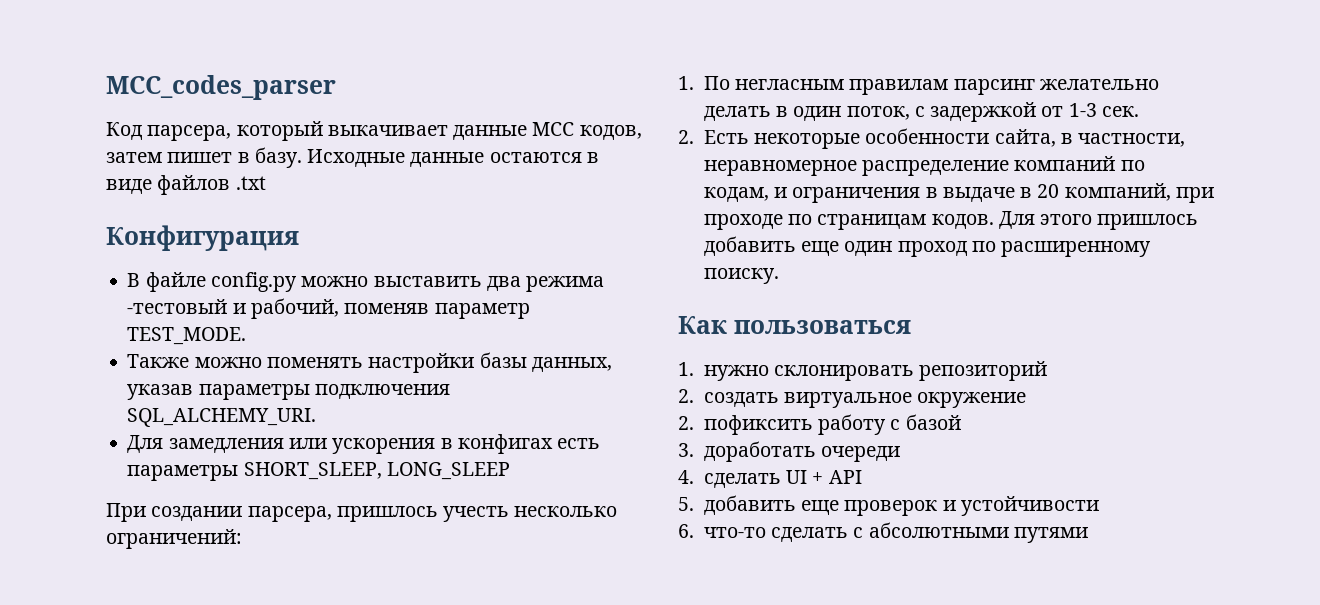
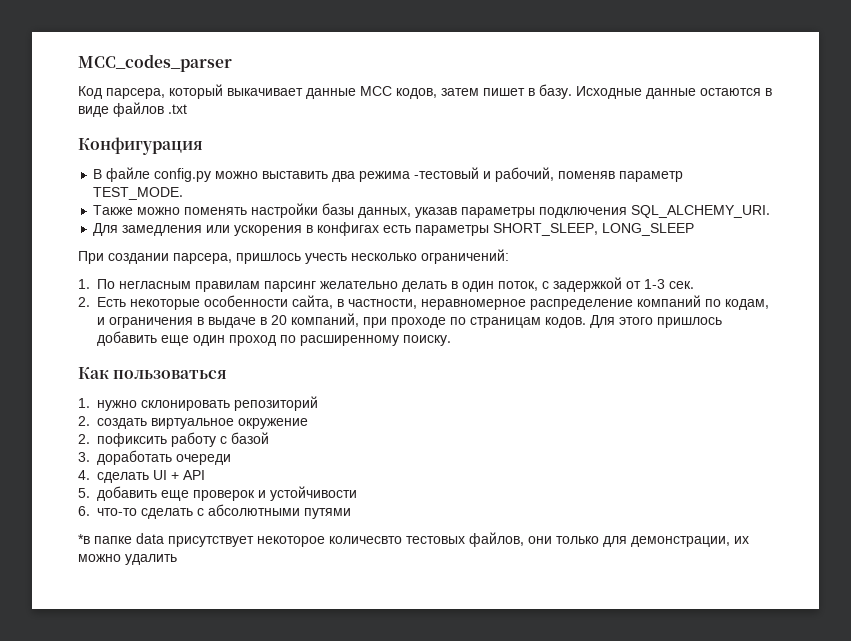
+ *в папке data присутствует некоторое количесвто тестовых файлов, они только для демонстрации, их можно удалить

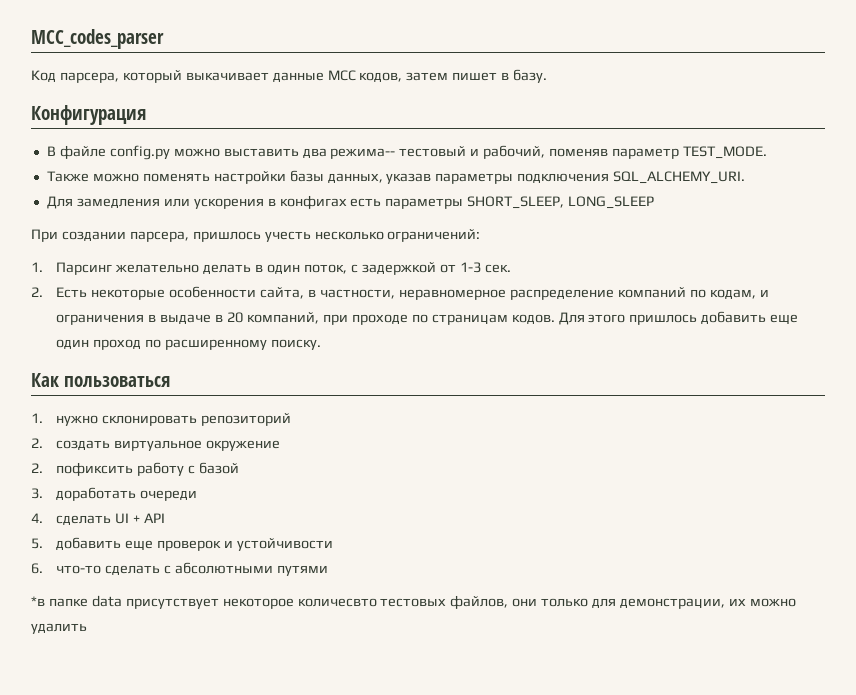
- Исходные данные остаются в виде файлов .txt
- В файле config.py можно выставить два режима -тестовый и рабочий, поменяв параметр TEST_MODE.
+ В файле config.py можно выставить два режима-- тестовый и рабочий, поменяв параметр TEST_MODE.
- 1. По негласным правилам парсинг желательно делать в один поток, с задержкой от 1-3 сек.
+ 1. Парсинг желательно делать в один поток, с задержкой от 1-3 сек.

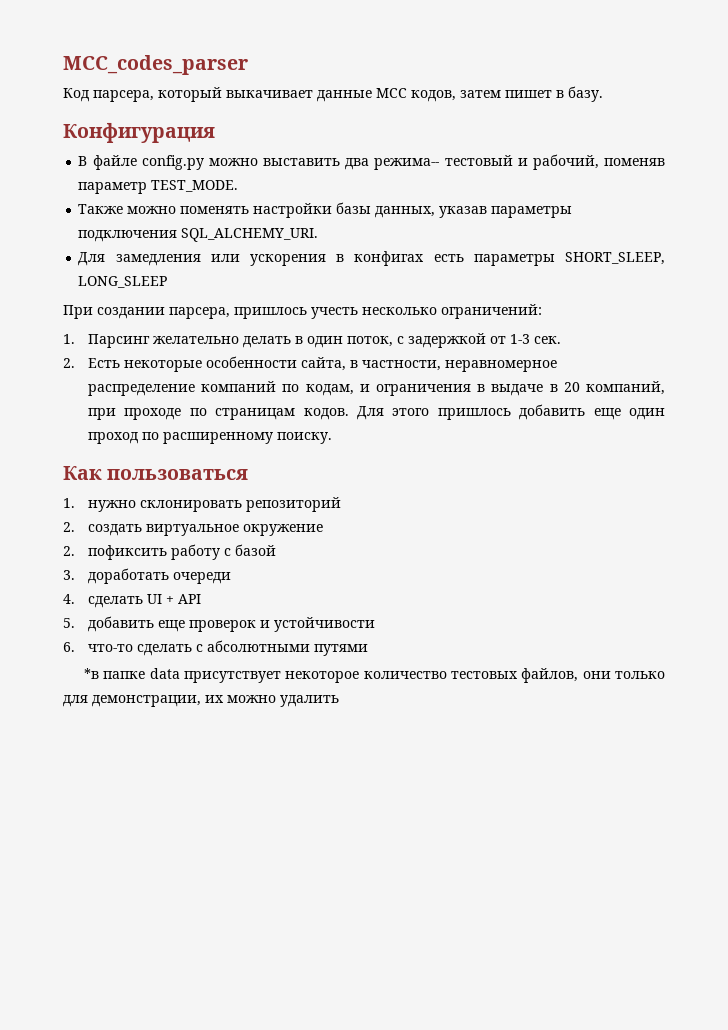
- *в папке data присутствует некоторое количесвто тестовых файлов, они только для демонстрации, их можно удалить
+ *в папке data присутствует некоторое количество тестовых файлов, они только для демонстрации, их можно удалить

